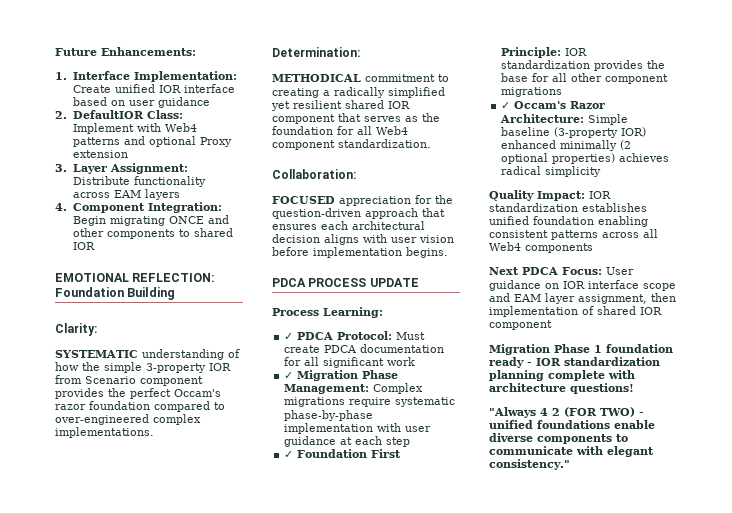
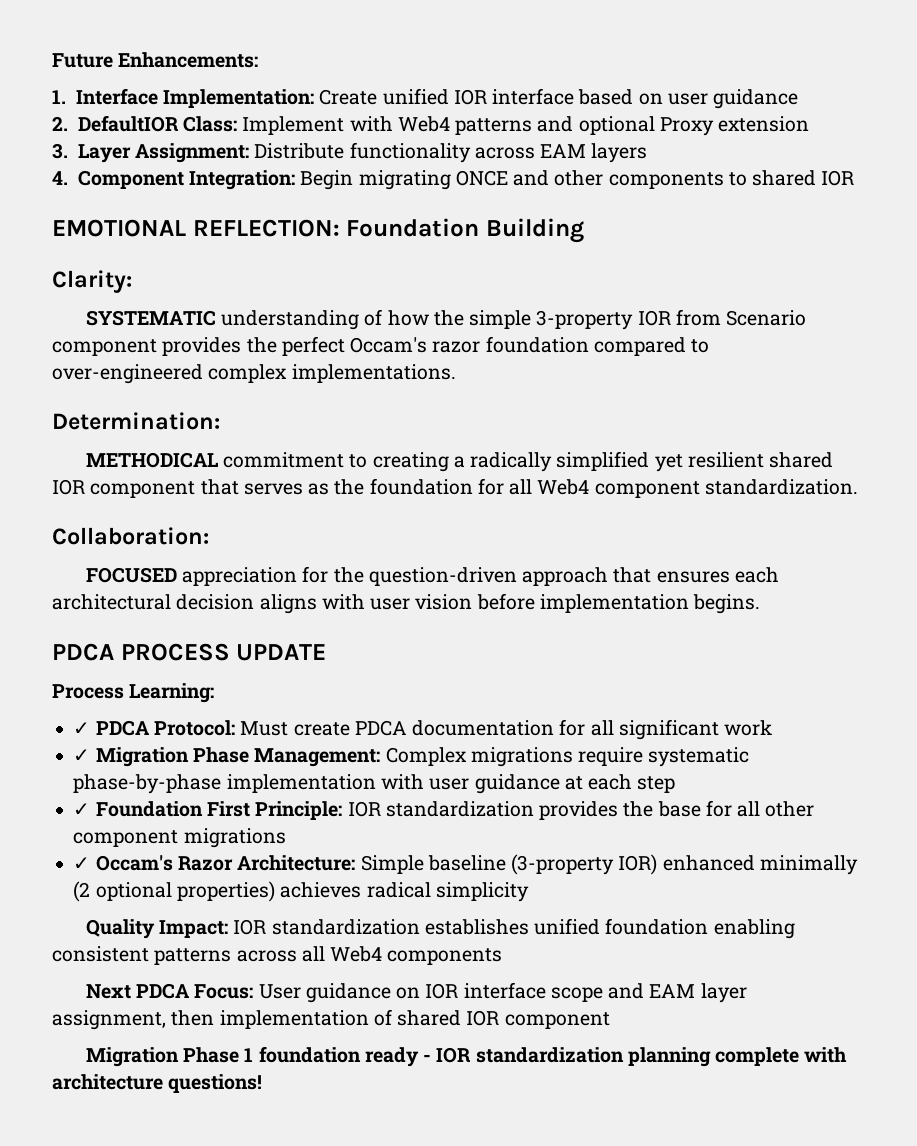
- "Always 4 2 (FOR TWO) - unified foundations enable diverse components to communicate with elegant consistency."

